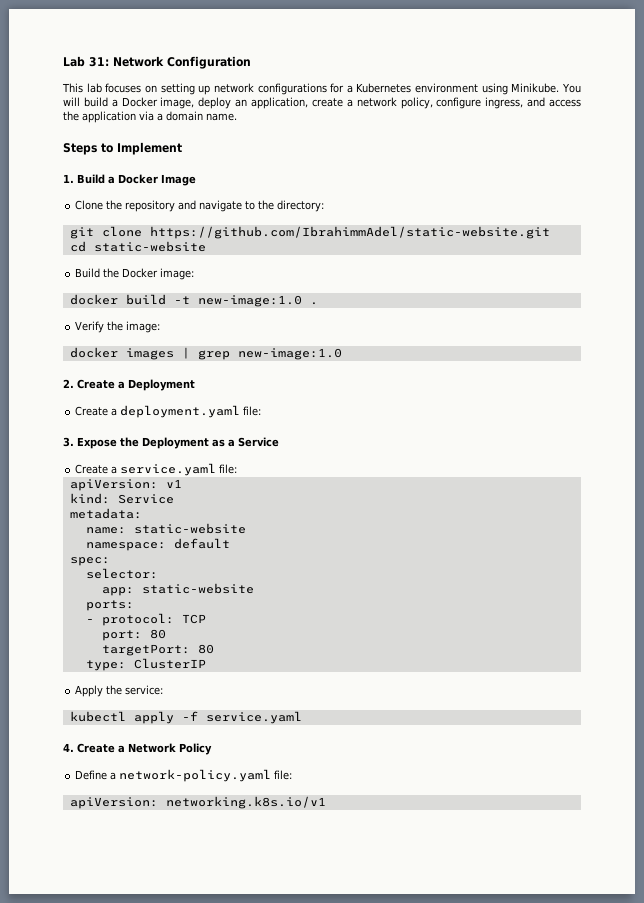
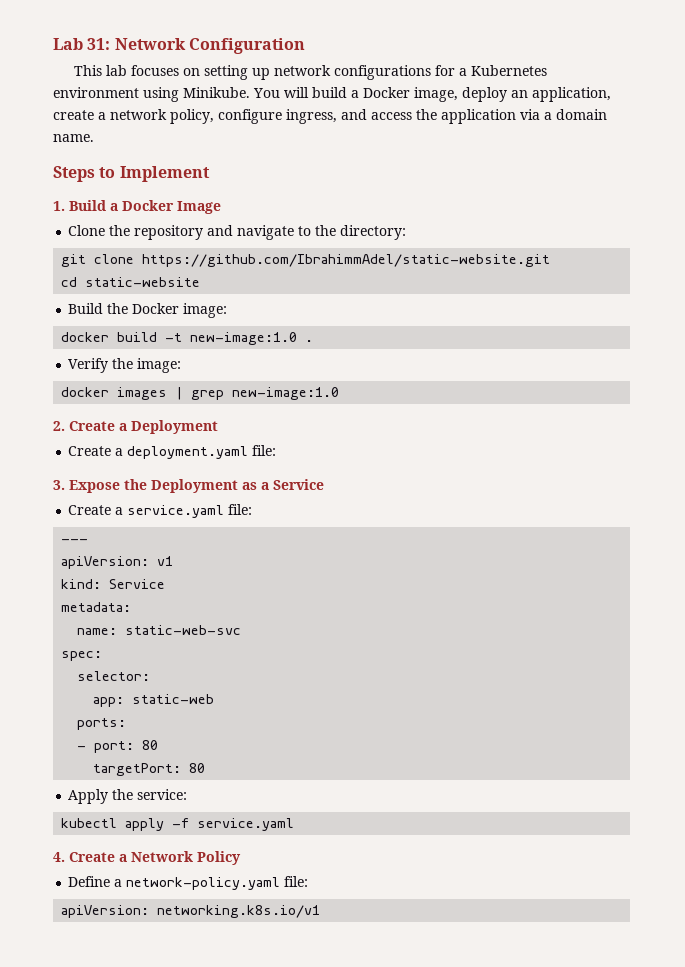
+ ---
- name: static-website
- namespace: default
+ name: static-web-svc
- app: static-website
+ app: static-web
- - protocol: TCP
- port: 80
+ - port: 80
- type: ClusterIP

